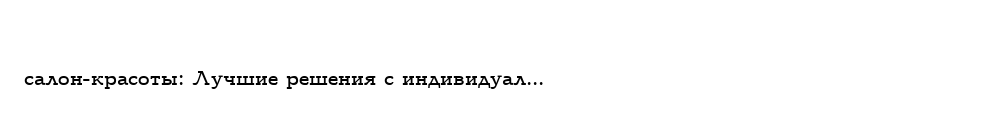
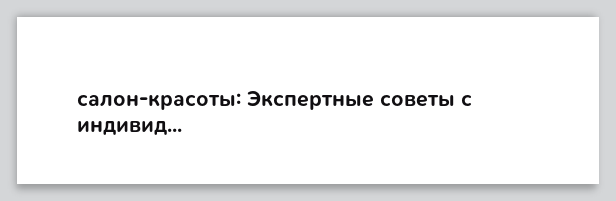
- салон-красоты: Лучшие решения с индивидуал...
+ салон-красоты: Экспертные советы с индивид...

